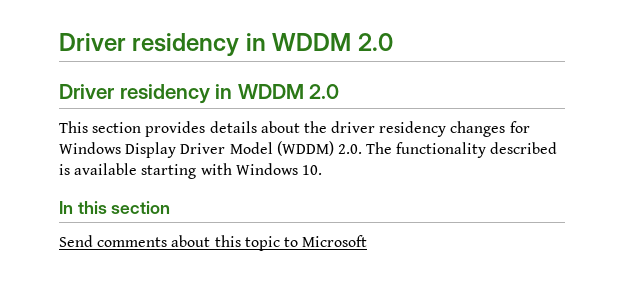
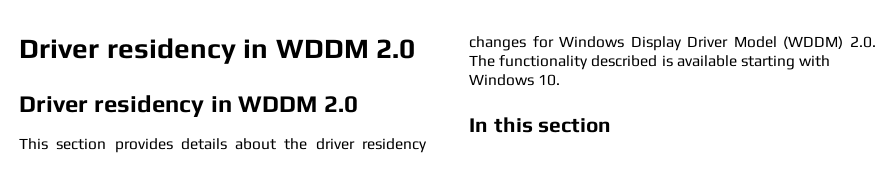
- Send comments about this topic to Microsoft

